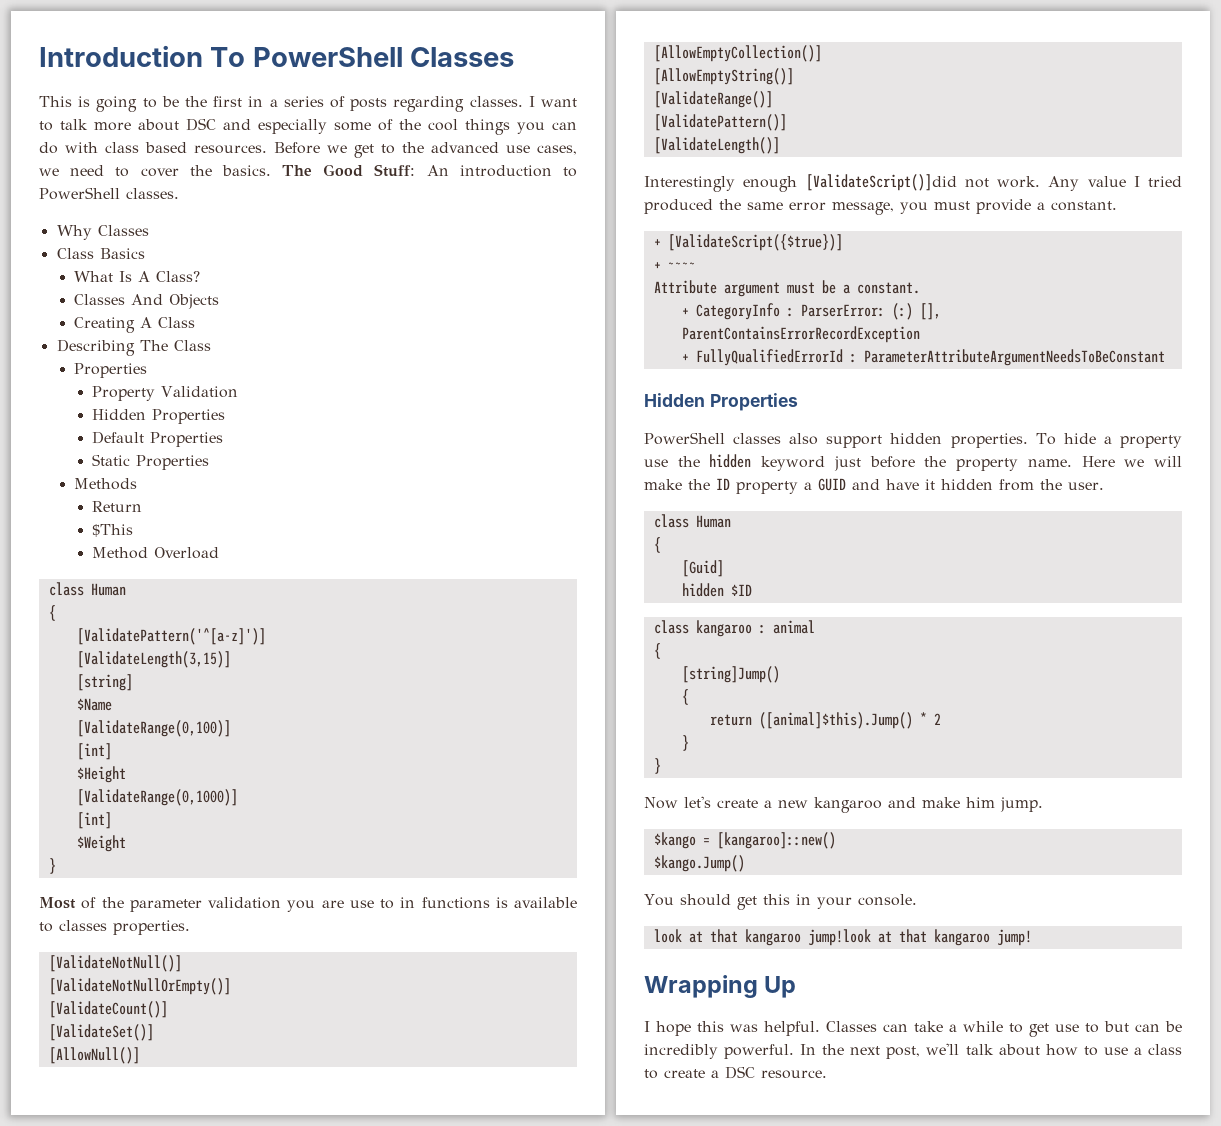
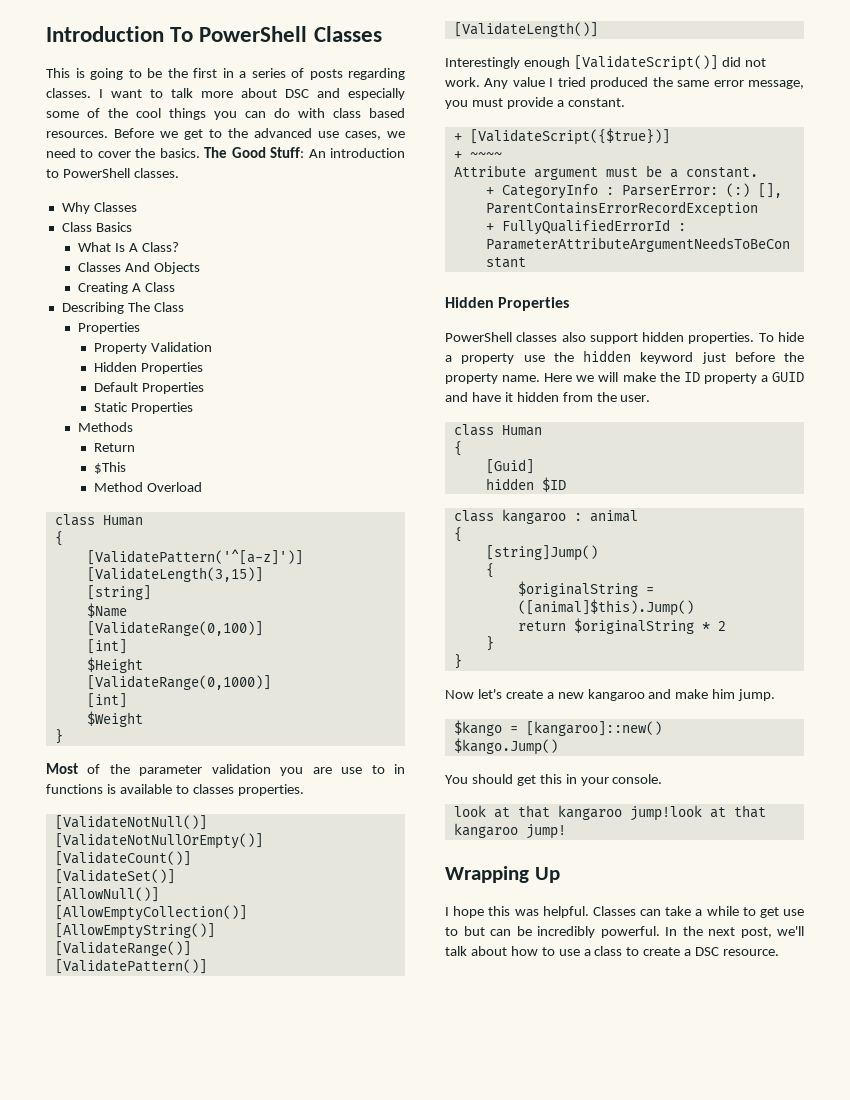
- Interestingly enough [ValidateScript()]did not work.
+ Interestingly enough [ValidateScript()] did not work.
+ $originalString = ([animal]$this).Jump()
- return ([animal]$this).Jump() * 2
+ return $originalString * 2

